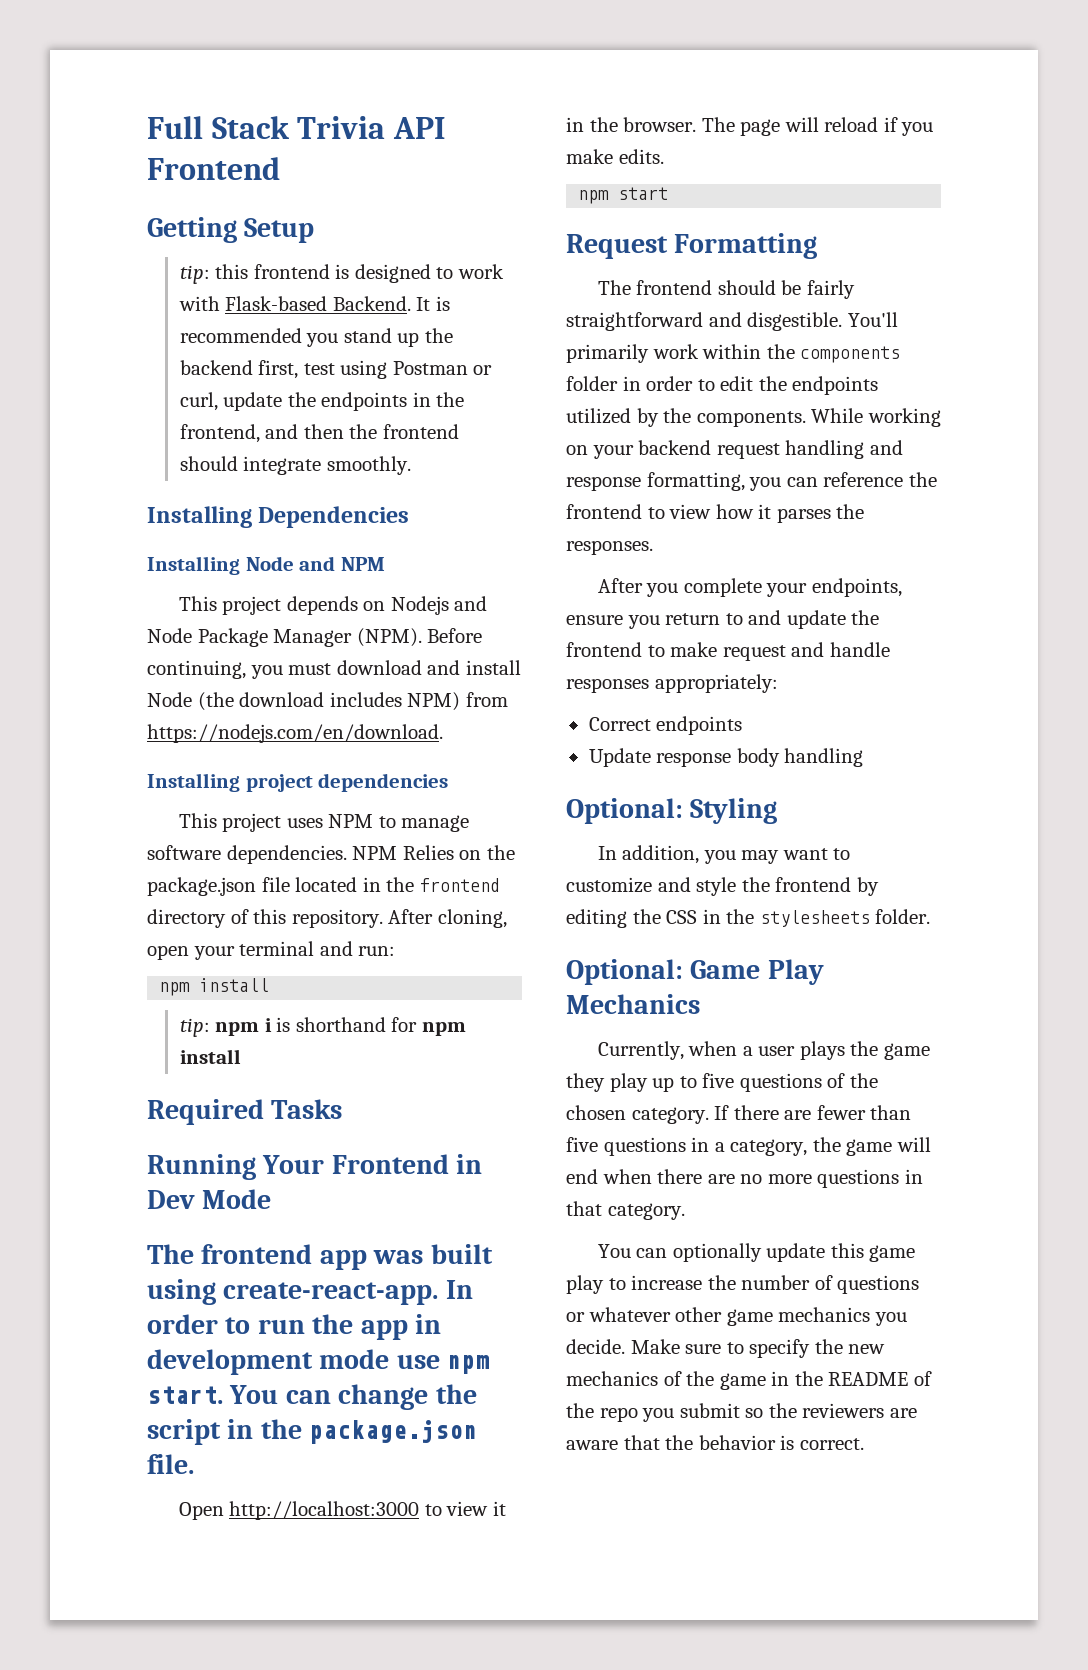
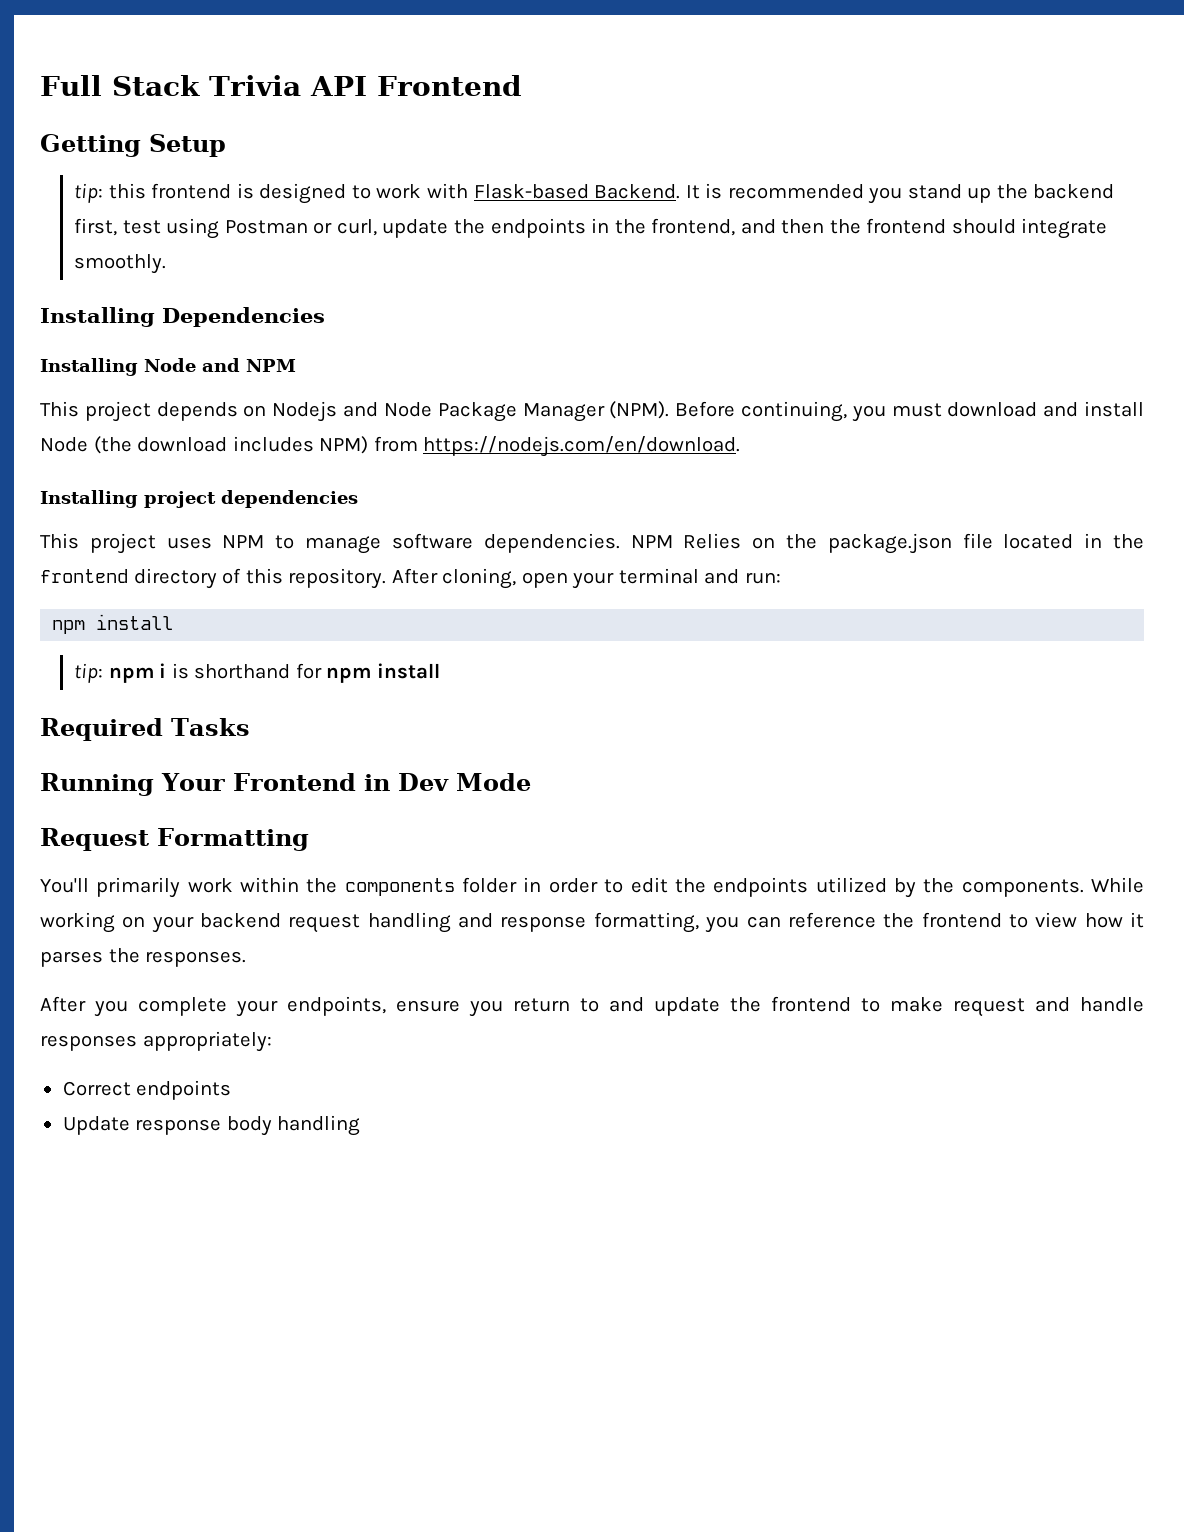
- The frontend app was built using create-react-app. In order to run the app in development mode use npm start. You can change the script in the package.json file.
- Open http://localhost:3000 to view it in the browser. The page will reload if you make edits.
- npm start
  Request Formatting
- The frontend should be fairly straightforward and disgestible. You'll primarily work within the components folder in order to edit the endpoints utilized by the components.
+ You'll primarily work within the components folder in order to edit the endpoints utilized by the components.
- Optional: Styling
- In addition, you may want to customize and style the frontend by editing the CSS in the stylesheets folder.
- Optional: Game Play Mechanics
- Currently, when a user plays the game they play up to five questions of the chosen category. If there are fewer than five questions in a category, the game will end when there are no more questions in that category.
- You can optionally update this game play to increase the number of questions or whatever other game mechanics you decide. Make sure to specify the new mechanics of the game in the README of the repo you submit so the reviewers are aware that the behavior is correct.

